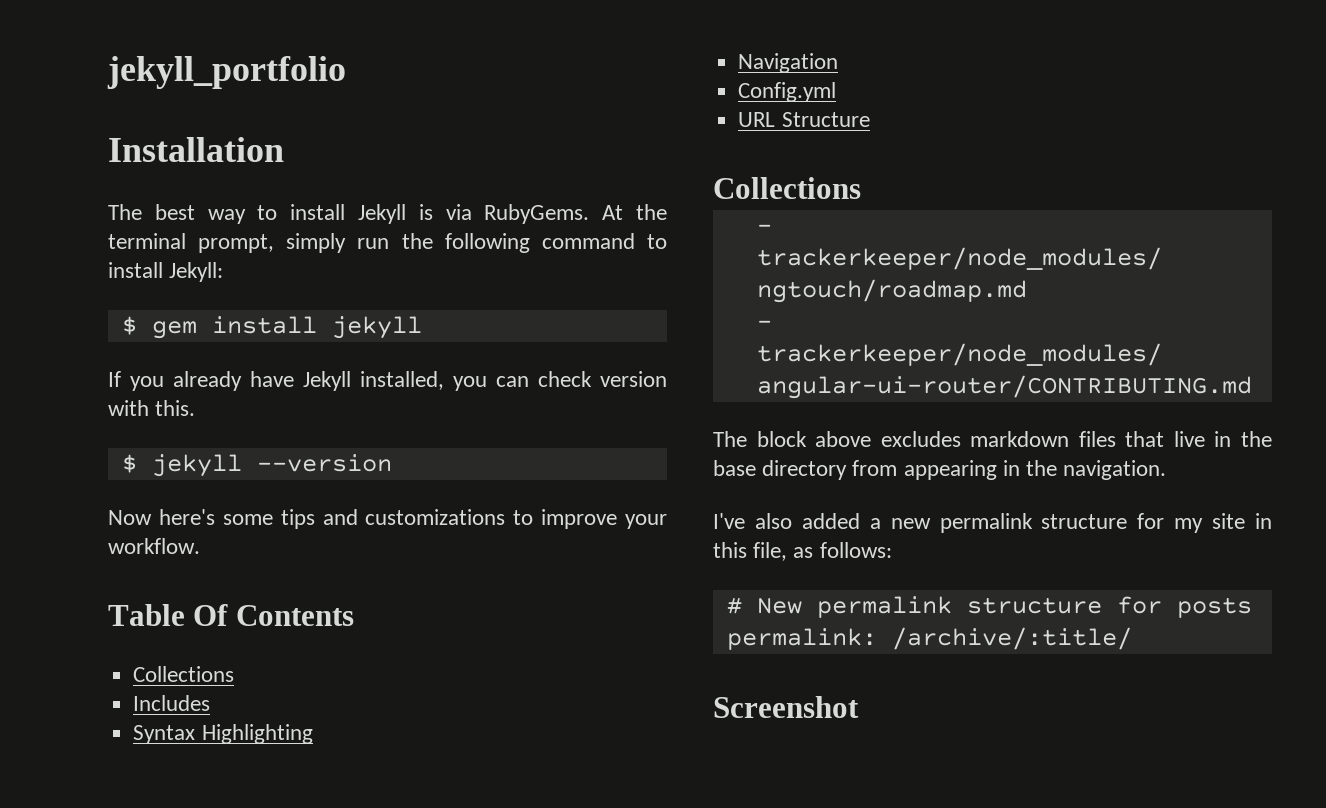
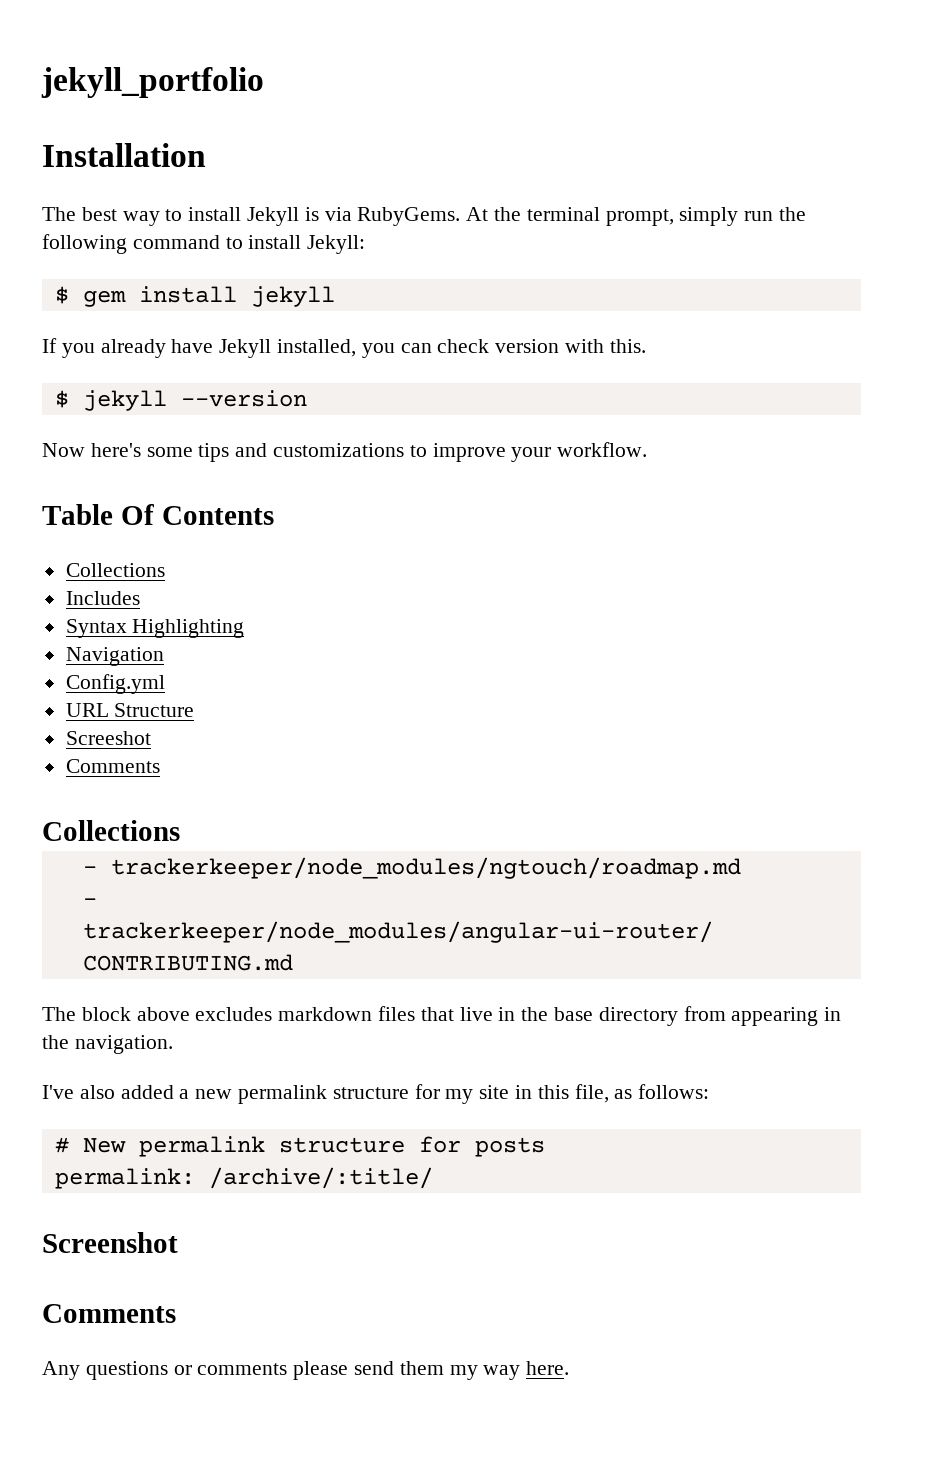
+ Screeshot
+ Comments
  Screenshot
+ Comments
+ Any questions or comments please send them my way here.

